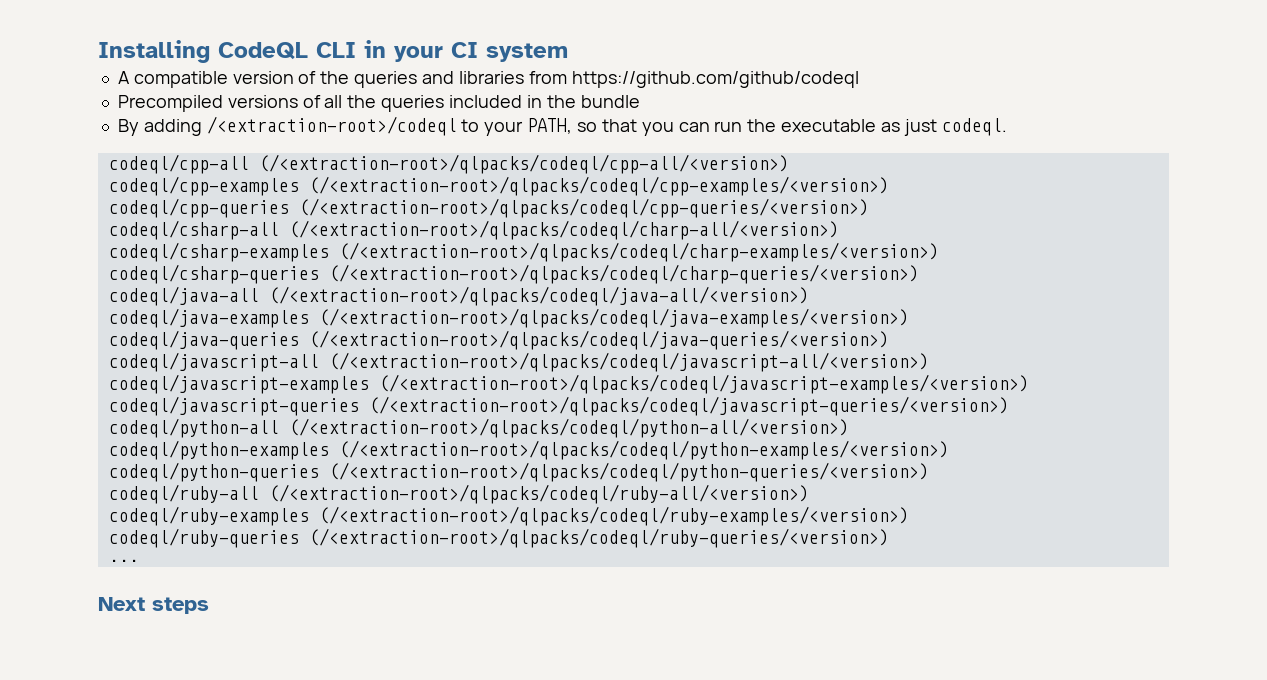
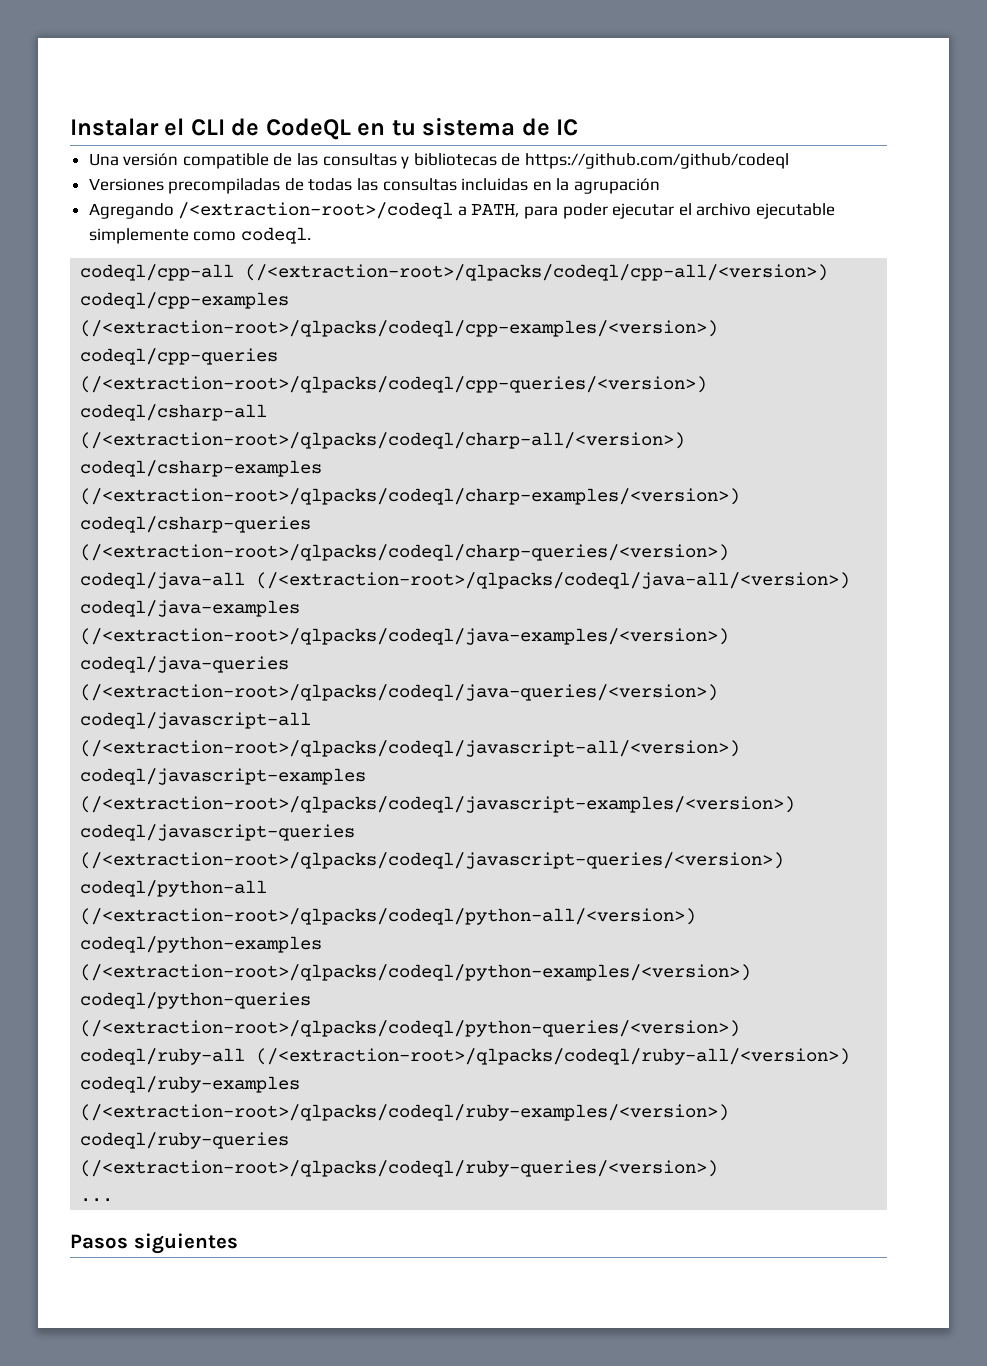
- Installing CodeQL CLI in your CI system
- A compatible version of the queries and libraries from https://github.com/github/codeql
- Precompiled versions of all the queries included in the bundle
- By adding /<extraction-root>/codeql to your PATH, so that you can run the executable as just codeql.
+ Instalar el CLI de CodeQL en tu sistema de IC
+ Una versión compatible de las consultas y bibliotecas de https://github.com/github/codeql
+ Versiones precompiladas de todas las consultas incluidas en la agrupación
+ Agregando /<extraction-root>/codeql a PATH, para poder ejecutar el archivo ejecutable simplemente como codeql.
- Next steps
+ Pasos siguientes

